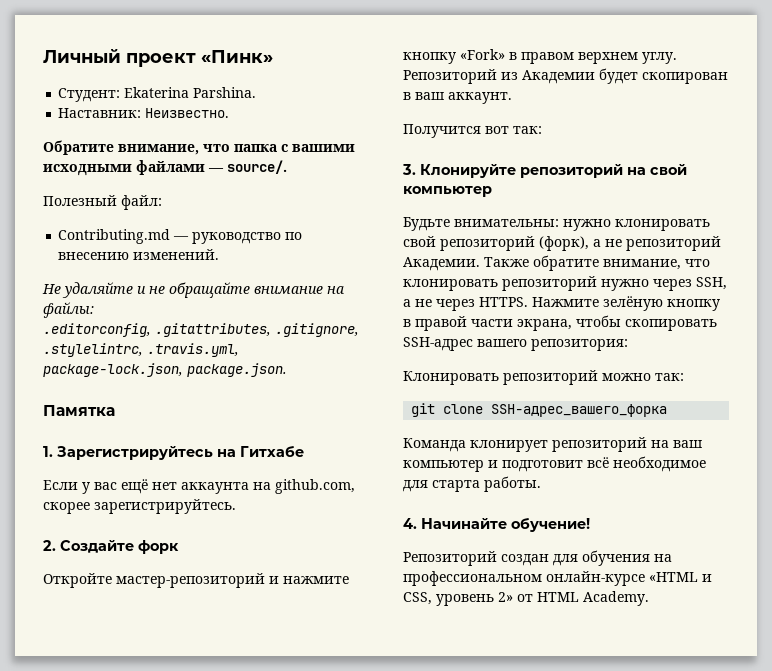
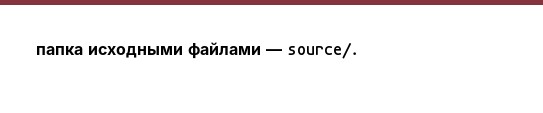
- Личный проект «Пинк»
- Студент: Ekaterina Parshina.
- Наставник: Неизвестно.
- Обратите внимание, что папка с вашими исходными файлами — source/.
- Полезный файл:
- Contributing.md — руководство по внесению изменений.
- Не удаляйте и не обращайте внимание на файлы:
- .editorconfig, .gitattributes, .gitignore, .stylelintrc, .travis.yml, package-lock.json, package.json.
- Памятка
- 1. Зарегистрируйтесь на Гитхабе
- Если у вас ещё нет аккаунта на github.com, скорее зарегистрируйтесь.
- 2. Создайте форк
- Откройте мастер-репозиторий и нажмите кнопку «Fork» в правом верхнем углу. Репозиторий из Академии будет скопирован в ваш аккаунт.
- Получится вот так:
- 3. Клонируйте репозиторий на свой компьютер
- Будьте внимательны: нужно клонировать свой репозиторий (форк), а не репозиторий Академии. Также обратите внимание, что клонировать репозиторий нужно через SSH, а не через HTTPS. Нажмите зелёную кнопку в правой части экрана, чтобы скопировать SSH-адрес вашего репозитория:
- Клонировать репозиторий можно так:
- git clone SSH-адрес_вашего_форка
- Команда клонирует репозиторий на ваш компьютер и подготовит всё необходимое для старта работы.
- 4. Начинайте обучение!
- Репозиторий создан для обучения на профессиональном онлайн‑курсе «HTML и CSS, уровень 2» от HTML Academy.
+ папка исходными файлами — source/.

